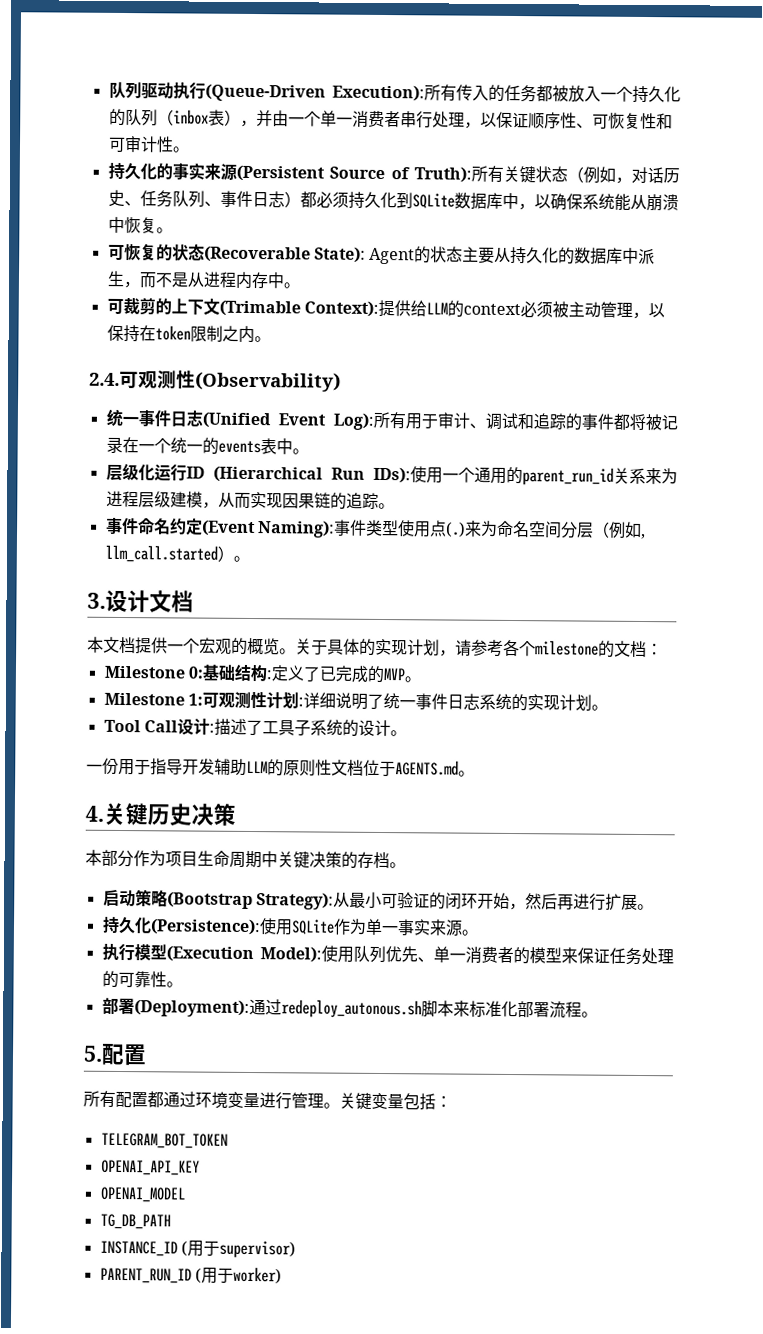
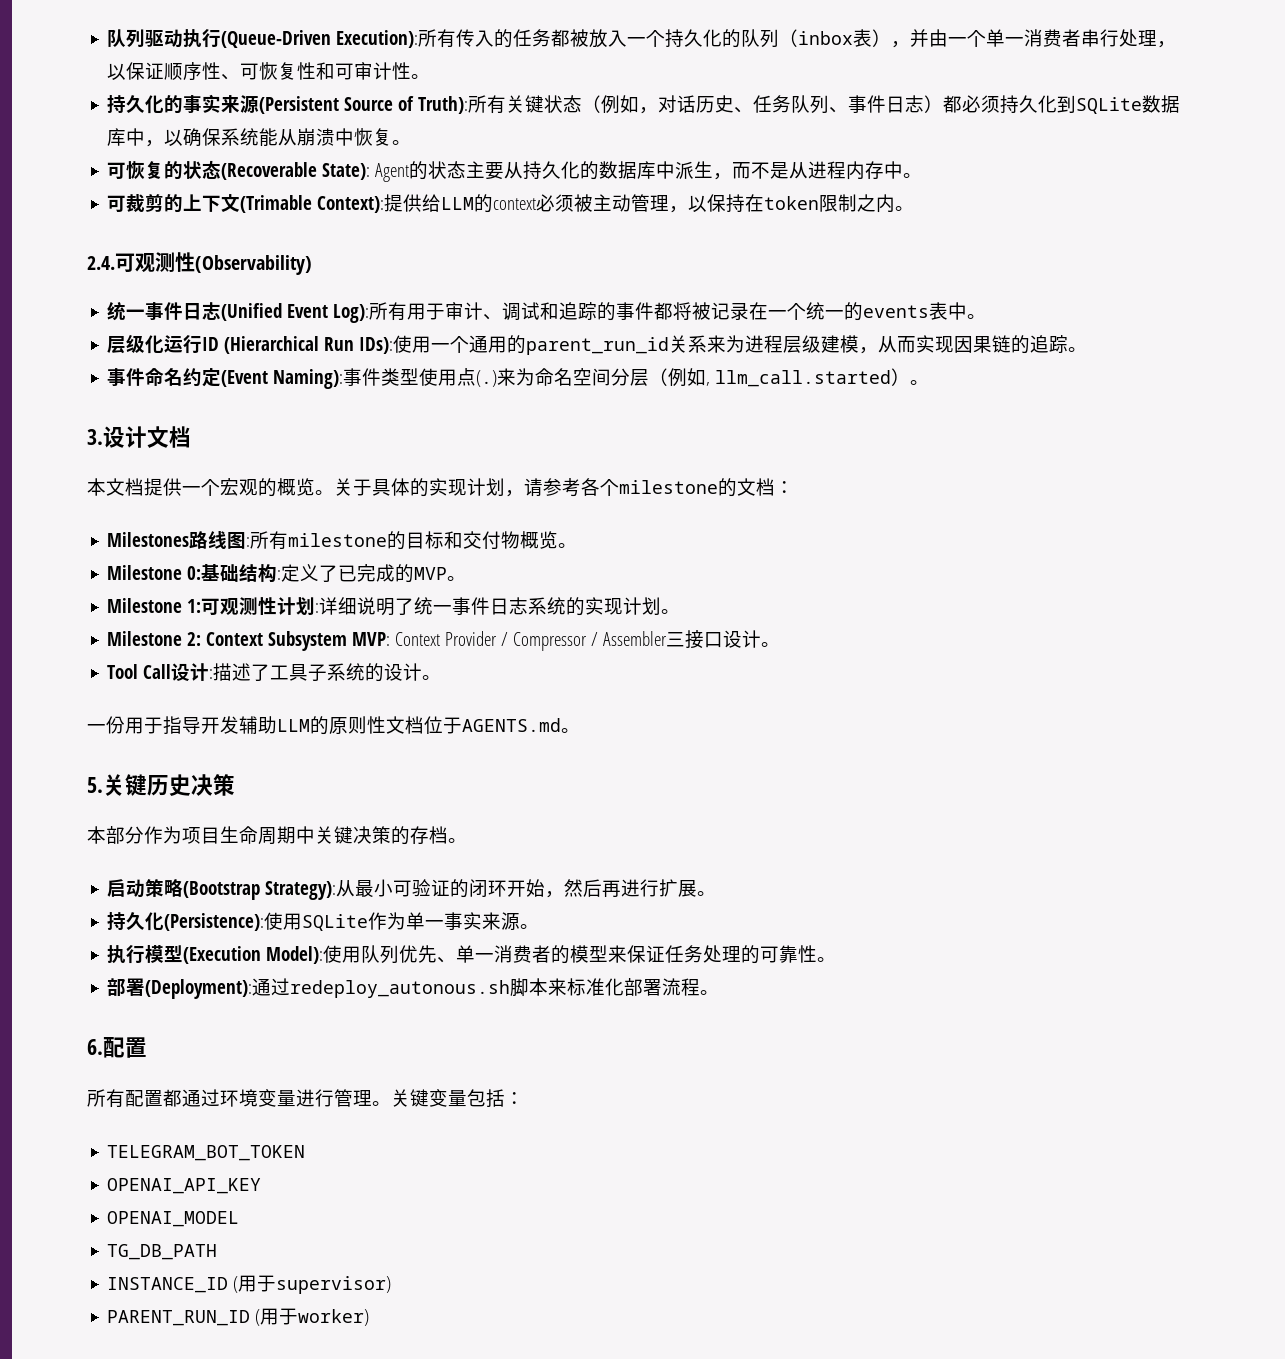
+ Milestones路线图:所有milestone的目标和交付物概览。
+ Milestone 2: Context Subsystem MVP: Context Provider / Compressor / Assembler三接口设计。
- 4.关键历史决策
+ 5.关键历史决策
- 5.配置
+ 6.配置

